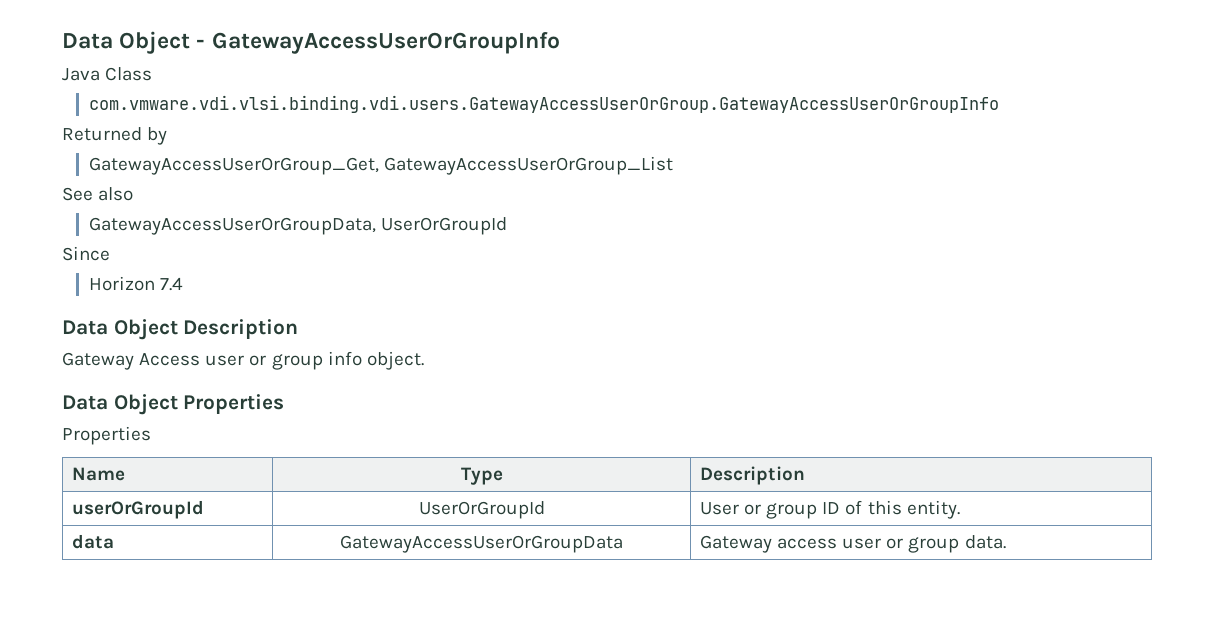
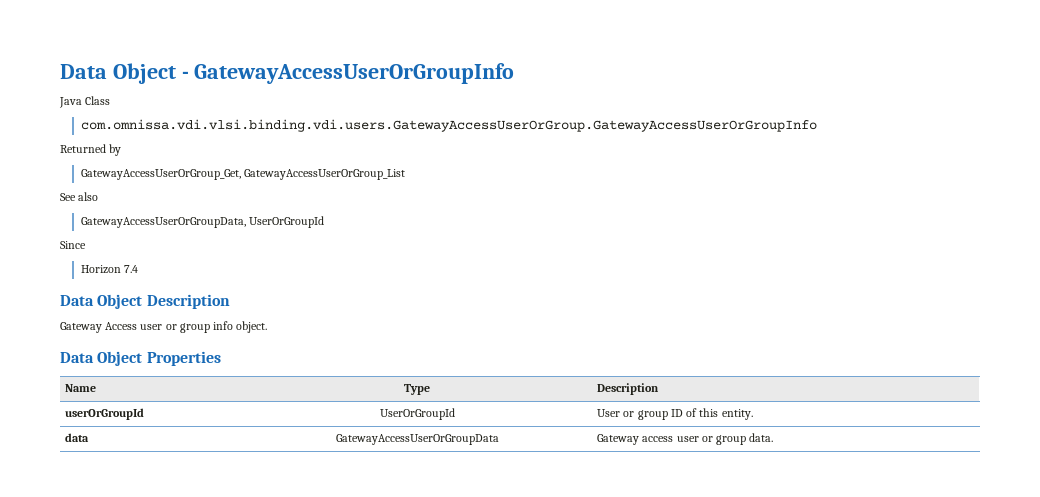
- com.vmware.vdi.vlsi.binding.vdi.users.GatewayAccessUserOrGroup.GatewayAccessUserOrGroupInfo
+ com.omnissa.vdi.vlsi.binding.vdi.users.GatewayAccessUserOrGroup.GatewayAccessUserOrGroupInfo
  Data Object Properties
- Properties

